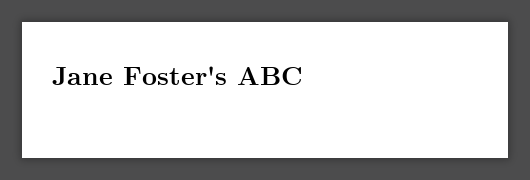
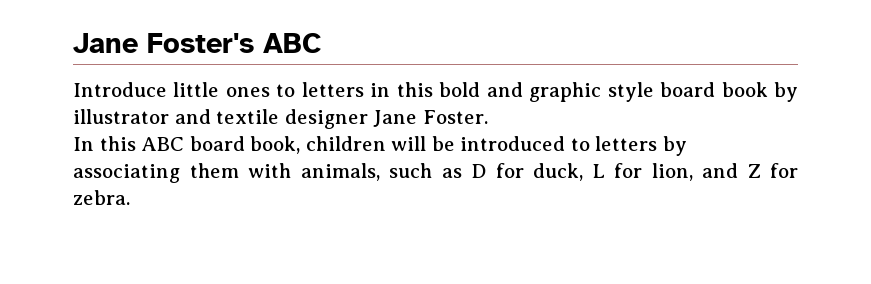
+ Introduce little ones to letters in this bold and graphic style board book by illustrator and textile designer Jane Foster.
+ In this ABC board book, children will be introduced to letters by associating them with animals, such as D for duck, L for lion, and Z for zebra.

